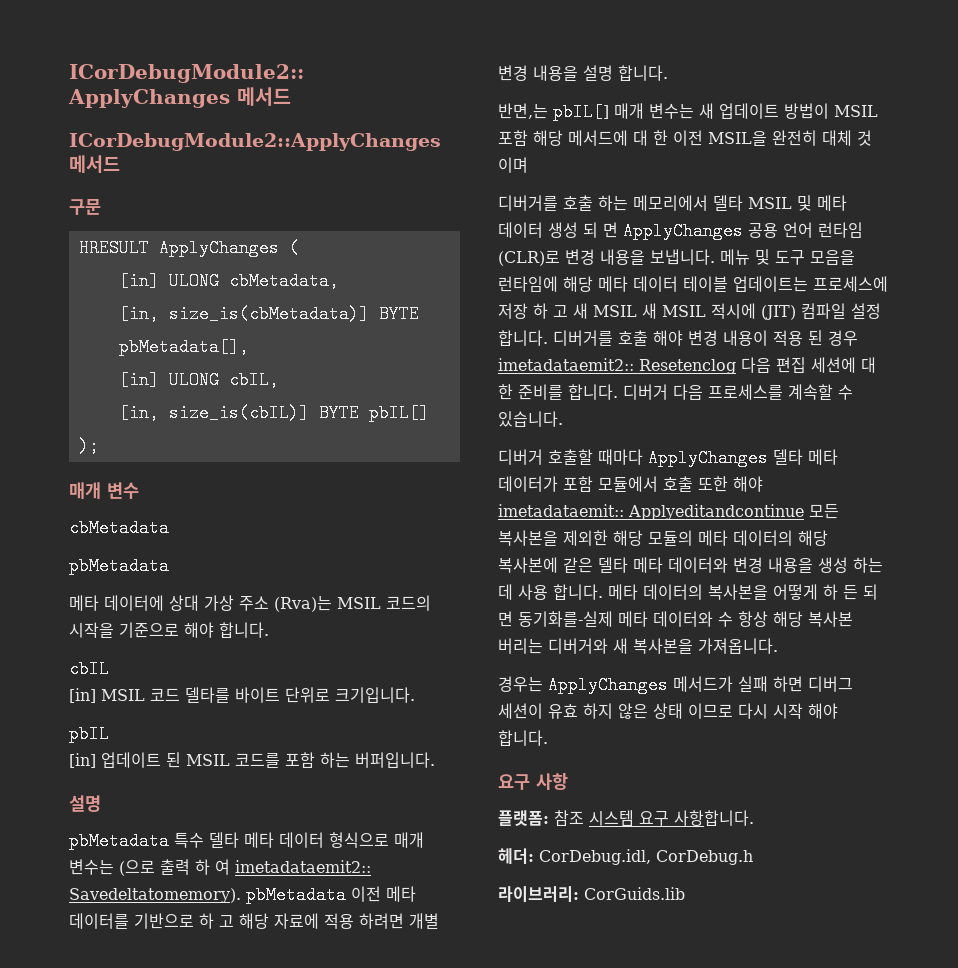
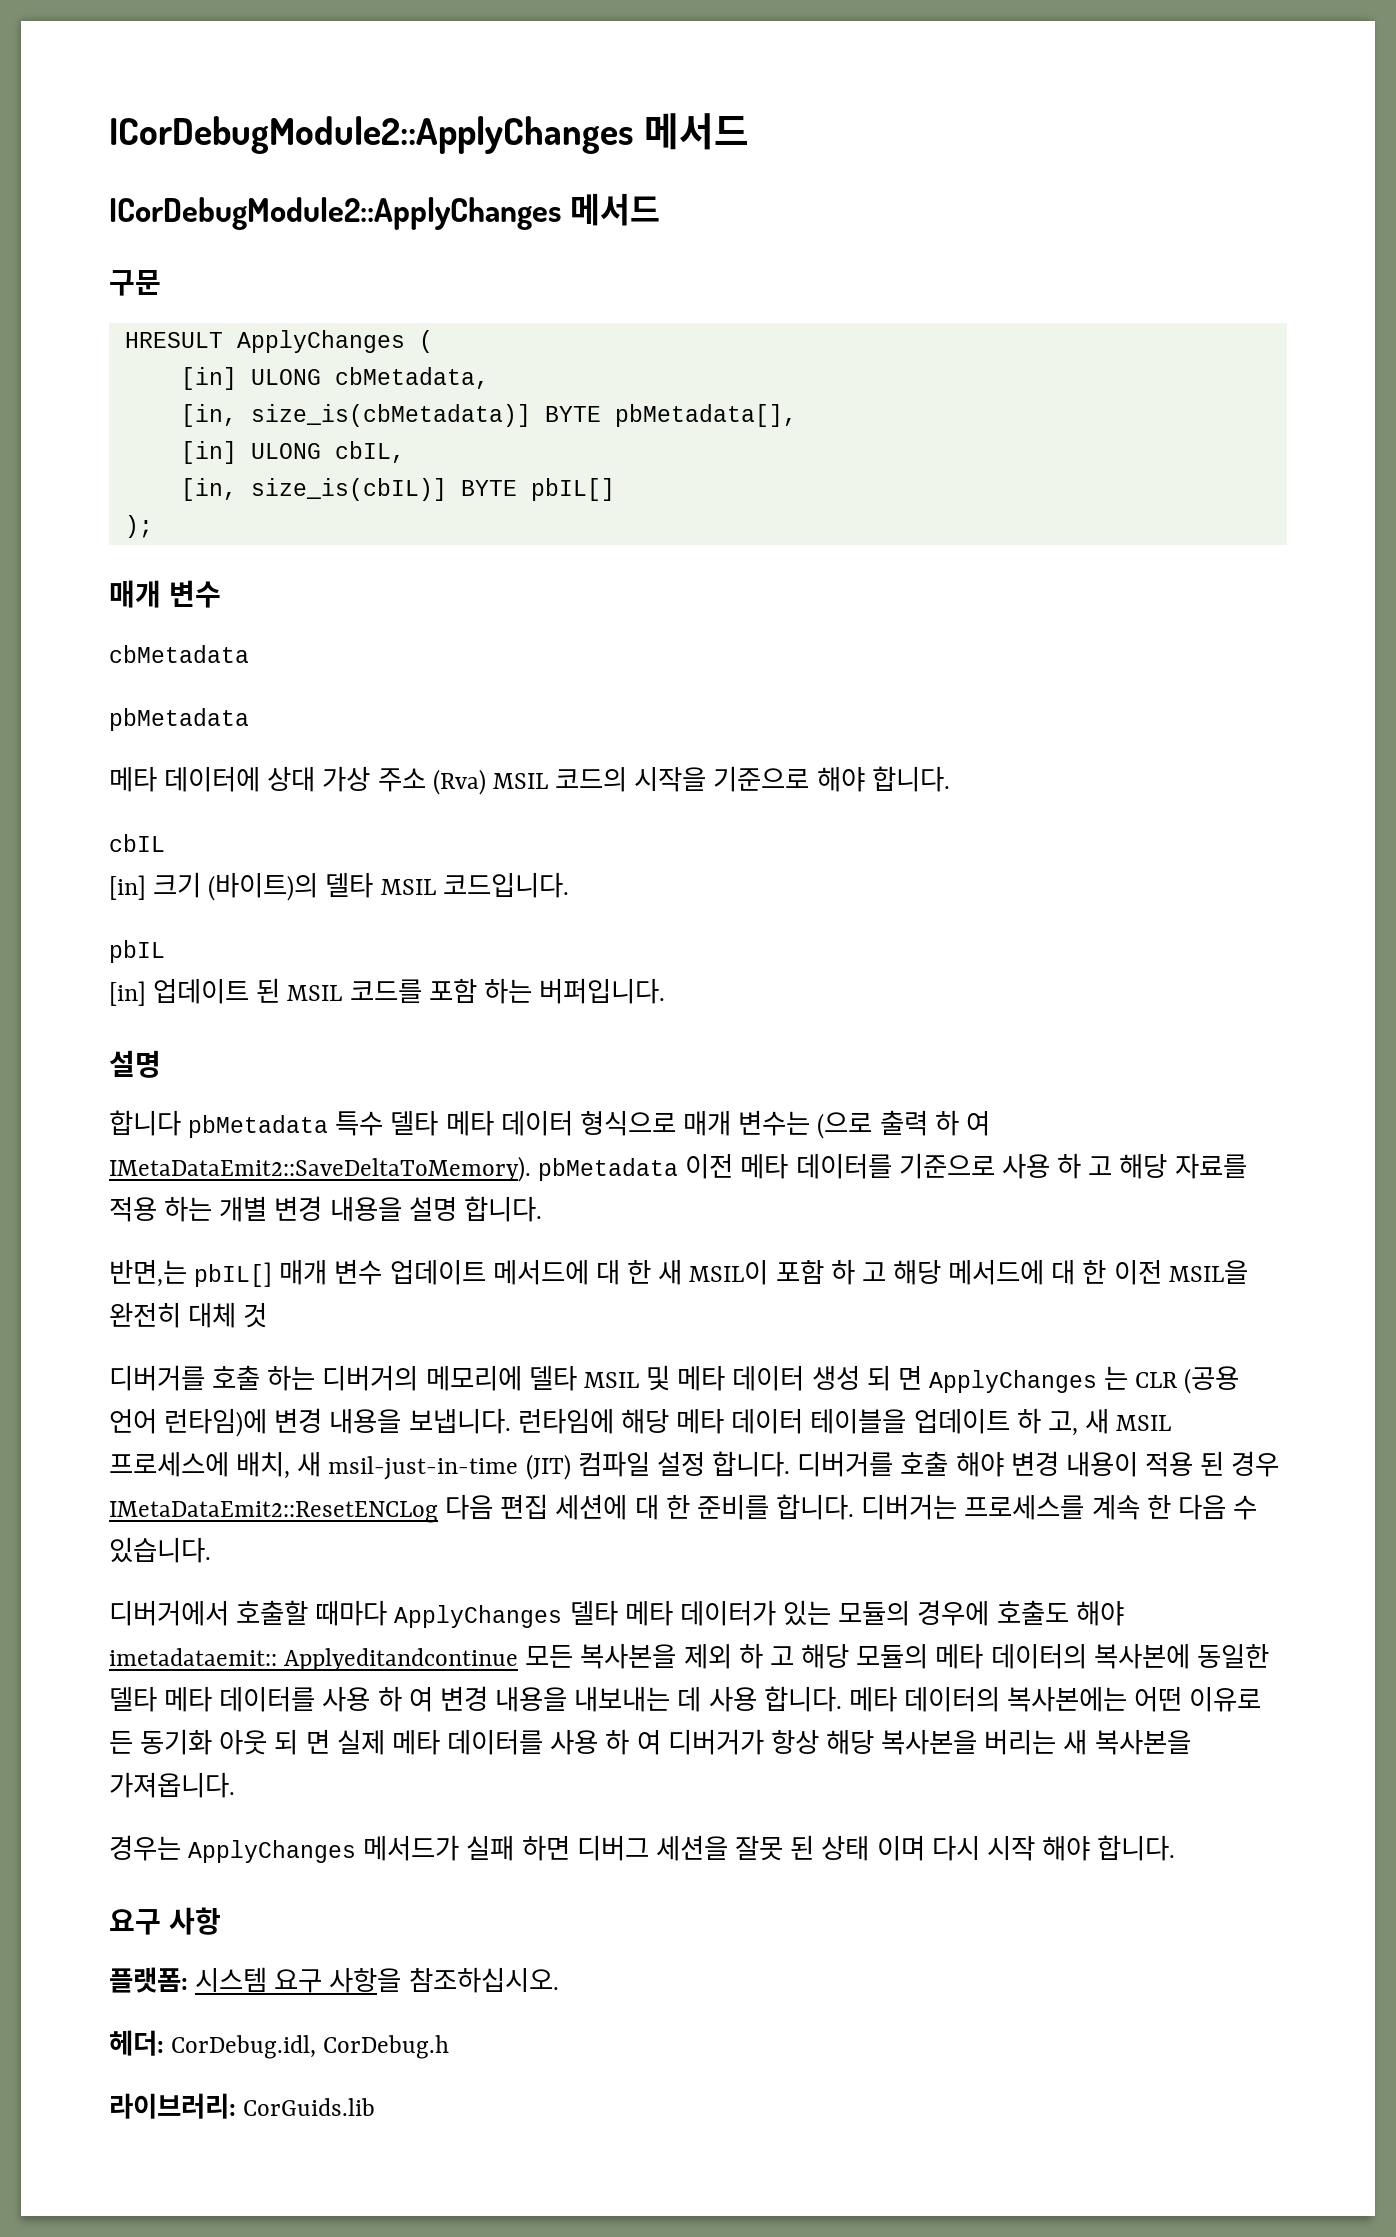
- 메타 데이터에 상대 가상 주소 (Rva)는 MSIL 코드의 시작을 기준으로 해야 합니다.
+ 메타 데이터에 상대 가상 주소 (Rva) MSIL 코드의 시작을 기준으로 해야 합니다.
- [in] MSIL 코드 델타를 바이트 단위로 크기입니다.
+ [in] 크기 (바이트)의 델타 MSIL 코드입니다.
- pbMetadata 특수 델타 메타 데이터 형식으로 매개 변수는 (으로 출력 하 여 imetadataemit2:: Savedeltatomemory). pbMetadata 이전 메타 데이터를 기반으로 하 고 해당 자료에 적용 하려면 개별 변경 내용을 설명 합니다.
+ 합니다 pbMetadata 특수 델타 메타 데이터 형식으로 매개 변수는 (으로 출력 하 여 IMetaDataEmit2::SaveDeltaToMemory). pbMetadata 이전 메타 데이터를 기준으로 사용 하 고 해당 자료를 적용 하는 개별 변경 내용을 설명 합니다.
- 반면,는 pbIL[] 매개 변수는 새 업데이트 방법이 MSIL 포함 해당 메서드에 대 한 이전 MSIL을 완전히 대체 것 이며
+ 반면,는 pbIL[] 매개 변수 업데이트 메서드에 대 한 새 MSIL이 포함 하 고 해당 메서드에 대 한 이전 MSIL을 완전히 대체 것
- 디버거를 호출 하는 메모리에서 델타 MSIL 및 메타 데이터 생성 되 면 ApplyChanges 공용 언어 런타임 (CLR)로 변경 내용을 보냅니다. 메뉴 및 도구 모음을 런타임에 해당 메타 데이터 테이블 업데이트는 프로세스에 저장 하 고 새 MSIL 새 MSIL 적시에 (JIT) 컴파일 설정 합니다.
+ 디버거를 호출 하는 디버거의 메모리에 델타 MSIL 및 메타 데이터 생성 되 면 ApplyChanges 는 CLR (공용 언어 런타임)에 변경 내용을 보냅니다. 런타임에 해당 메타 데이터 테이블을 업데이트 하 고, 새 MSIL 프로세스에 배치, 새 msil-just-in-time (JIT) 컴파일 설정 합니다.
- 디버거를 호출 해야 변경 내용이 적용 된 경우 imetadataemit2:: Resetenclog 다음 편집 세션에 대 한 준비를 합니다.
+ 디버거를 호출 해야 변경 내용이 적용 된 경우 IMetaDataEmit2::ResetENCLog 다음 편집 세션에 대 한 준비를 합니다.
- 디버거 다음 프로세스를 계속할 수 있습니다.
+ 디버거는 프로세스를 계속 한 다음 수 있습니다.
- 디버거 호출할 때마다 ApplyChanges 델타 메타 데이터가 포함 모듈에서 호출 또한 해야 imetadataemit:: Applyeditandcontinue 모든 복사본을 제외한 해당 모듈의 메타 데이터의 해당 복사본에 같은 델타 메타 데이터와 변경 내용을 생성 하는 데 사용 합니다.
+ 디버거에서 호출할 때마다 ApplyChanges 델타 메타 데이터가 있는 모듈의 경우에 호출도 해야 imetadataemit:: Applyeditandcontinue 모든 복사본을 제외 하 고 해당 모듈의 메타 데이터의 복사본에 동일한 델타 메타 데이터를 사용 하 여 변경 내용을 내보내는 데 사용 합니다.
- 메타 데이터의 복사본을 어떻게 하 든 되 면 동기화를-실제 메타 데이터와 수 항상 해당 복사본 버리는 디버거와 새 복사본을 가져옵니다.
+ 메타 데이터의 복사본에는 어떤 이유로 든 동기화 아웃 되 면 실제 메타 데이터를 사용 하 여 디버거가 항상 해당 복사본을 버리는 새 복사본을 가져옵니다.
- 경우는 ApplyChanges 메서드가 실패 하면 디버그 세션이 유효 하지 않은 상태 이므로 다시 시작 해야 합니다.
+ 경우는 ApplyChanges 메서드가 실패 하면 디버그 세션을 잘못 된 상태 이며 다시 시작 해야 합니다.
- 플랫폼: 참조 시스템 요구 사항합니다.
+ 플랫폼: 시스템 요구 사항을 참조하십시오.

